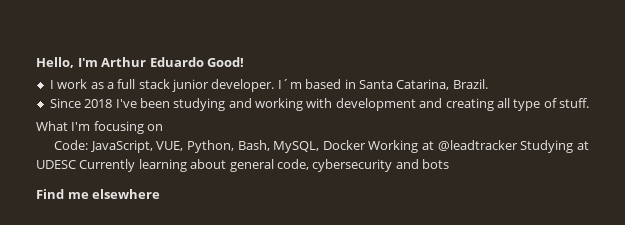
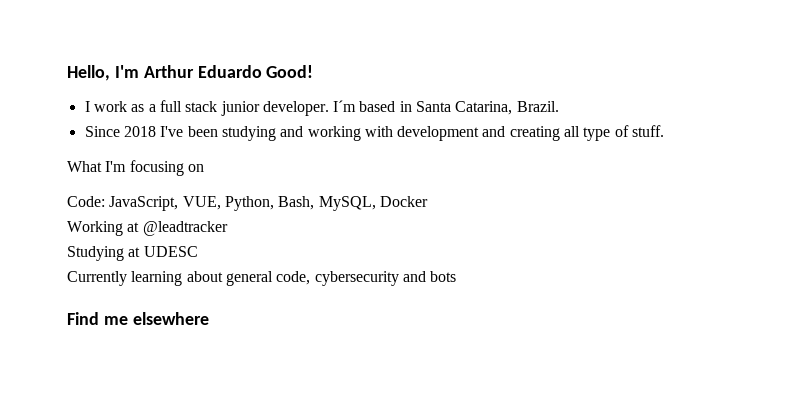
- Code: JavaScript, VUE, Python, Bash, MySQL, Docker Working at @leadtracker Studying at UDESC Currently learning about general code, cybersecurity and bots
+ Code: JavaScript, VUE, Python, Bash, MySQL, Docker
+ Working at @leadtracker
+ Studying at UDESC
+ Currently learning about general code, cybersecurity and bots

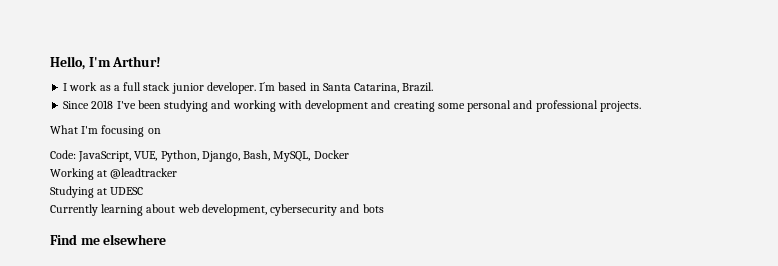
- Hello, I'm Arthur Eduardo Good!
+ Hello, I'm Arthur!
- Since 2018 I've been studying and working with development and creating all type of stuff.
+ Since 2018 I've been studying and working with development and creating some personal and professional projects.
- Code: JavaScript, VUE, Python, Bash, MySQL, Docker
+ Code: JavaScript, VUE, Python, Django, Bash, MySQL, Docker
- Currently learning about general code, cybersecurity and bots
+ Currently learning about web development, cybersecurity and bots

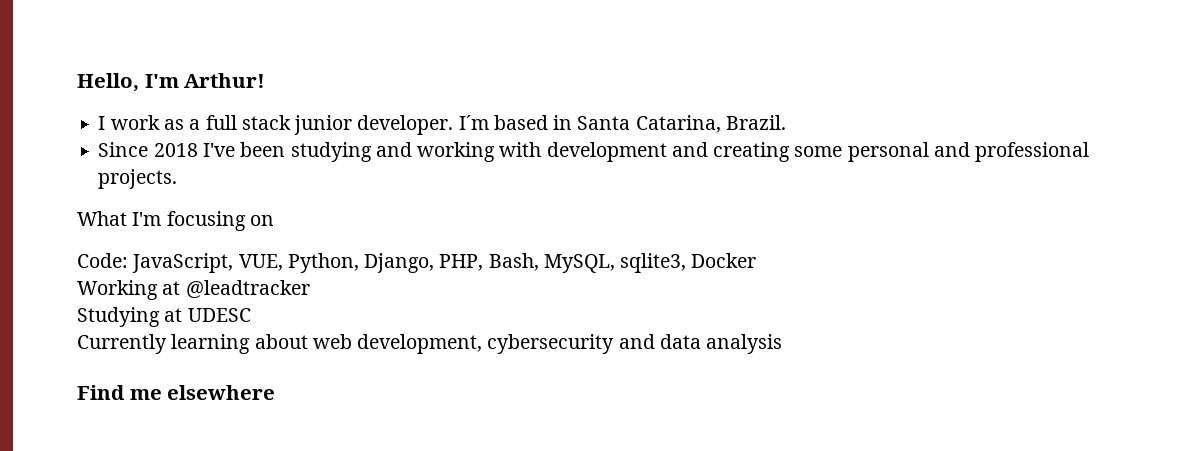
- Code: JavaScript, VUE, Python, Django, Bash, MySQL, Docker
+ Code: JavaScript, VUE, Python, Django, PHP, Bash, MySQL, sqlite3, Docker
- Currently learning about web development, cybersecurity and bots
+ Currently learning about web development, cybersecurity and data analysis

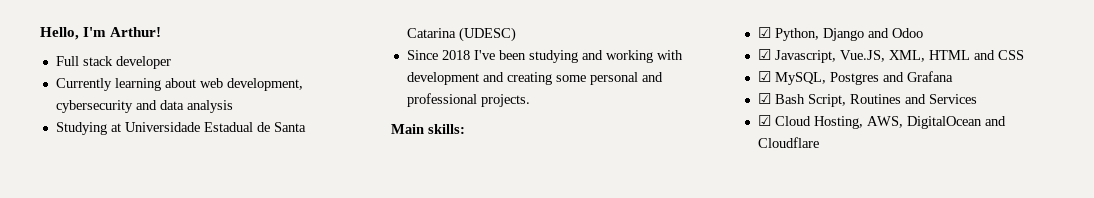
- I work as a full stack junior developer. I´m based in Santa Catarina, Brazil.
+ Full stack developer
+ Currently learning about web development, cybersecurity and data analysis
+ Studying at Universidade Estadual de Santa Catarina (UDESC)
- What I'm focusing on
- Code: JavaScript, VUE, Python, Django, PHP, Bash, MySQL, sqlite3, Docker
- Working at @leadtracker
- Studying at UDESC
- Currently learning about web development, cybersecurity and data analysis
- Find me elsewhere
+ Main skills:
+ ☑ Python, Django and Odoo
+ ☑ Javascript, Vue.JS, XML, HTML and CSS
+ ☑ MySQL, Postgres and Grafana
+ ☑ Bash Script, Routines and Services
+ ☑ Cloud Hosting, AWS, DigitalOcean and Cloudflare

